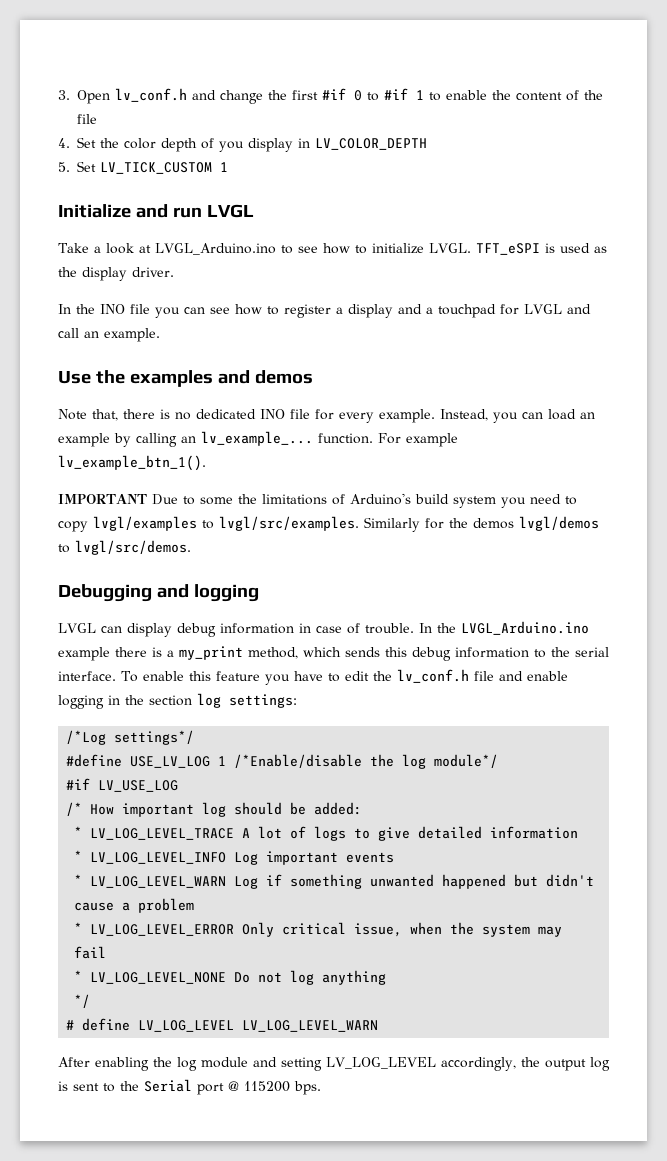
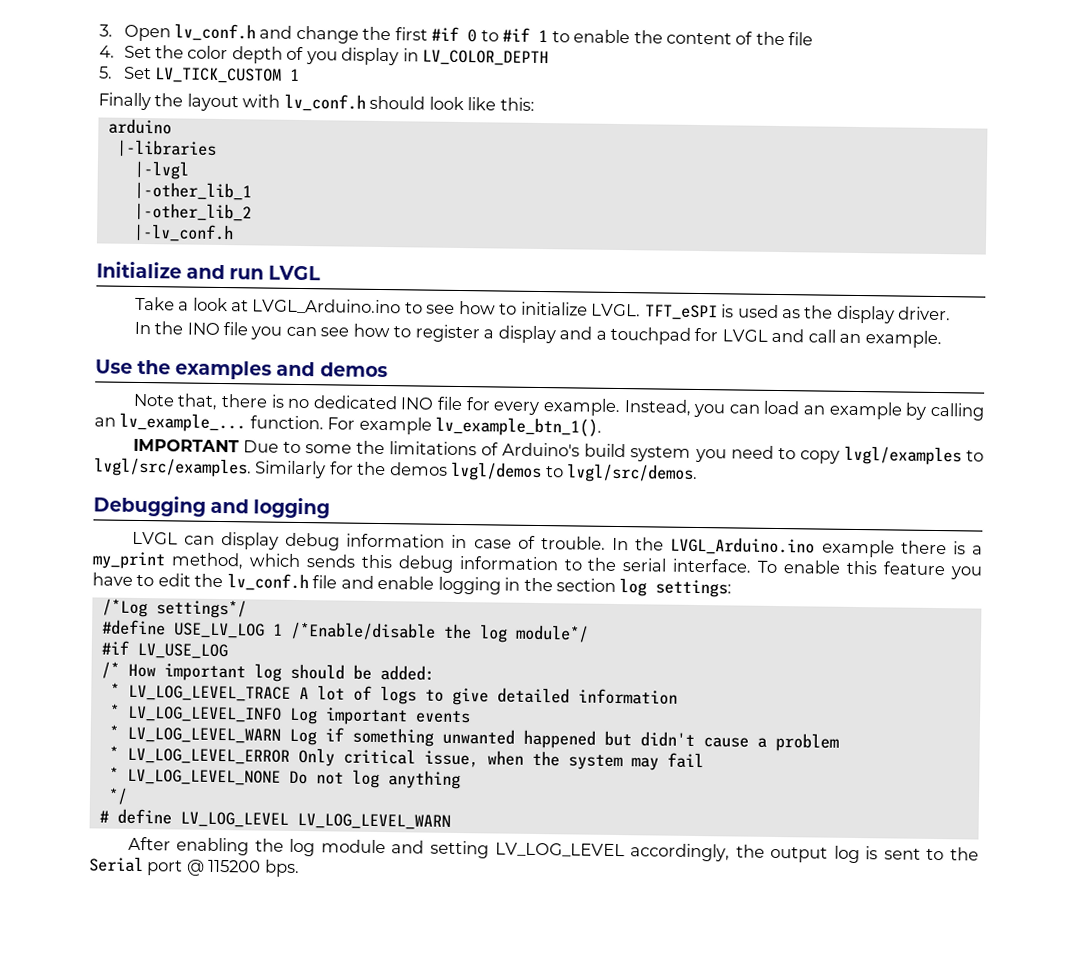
+ Finally the layout with lv_conf.h should look like this:
+ arduino
+ |-libraries
+ |-lvgl
+ |-other_lib_1
+ |-other_lib_2
+ |-lv_conf.h

